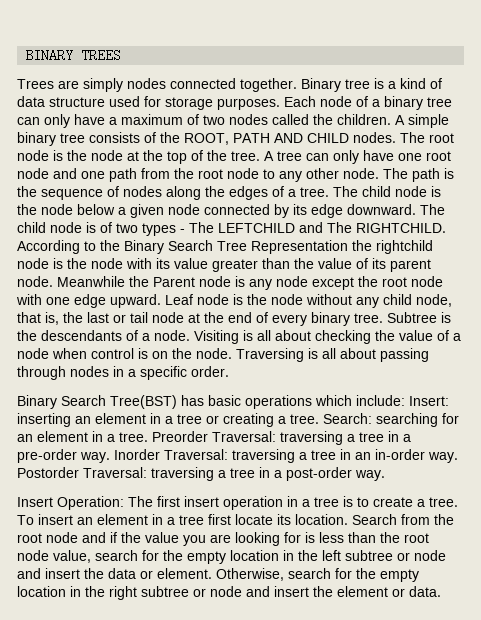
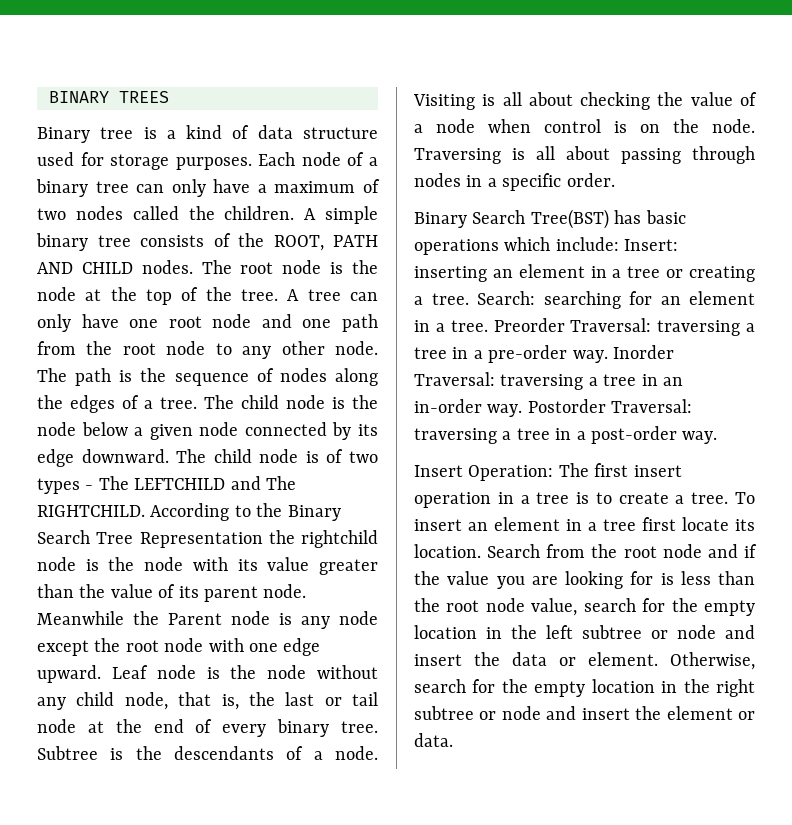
- Trees are simply nodes connected together.

